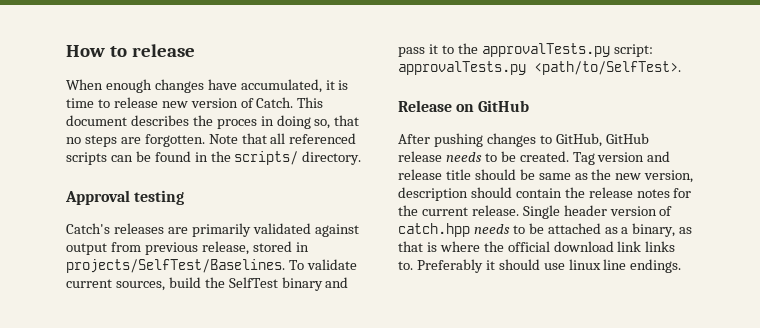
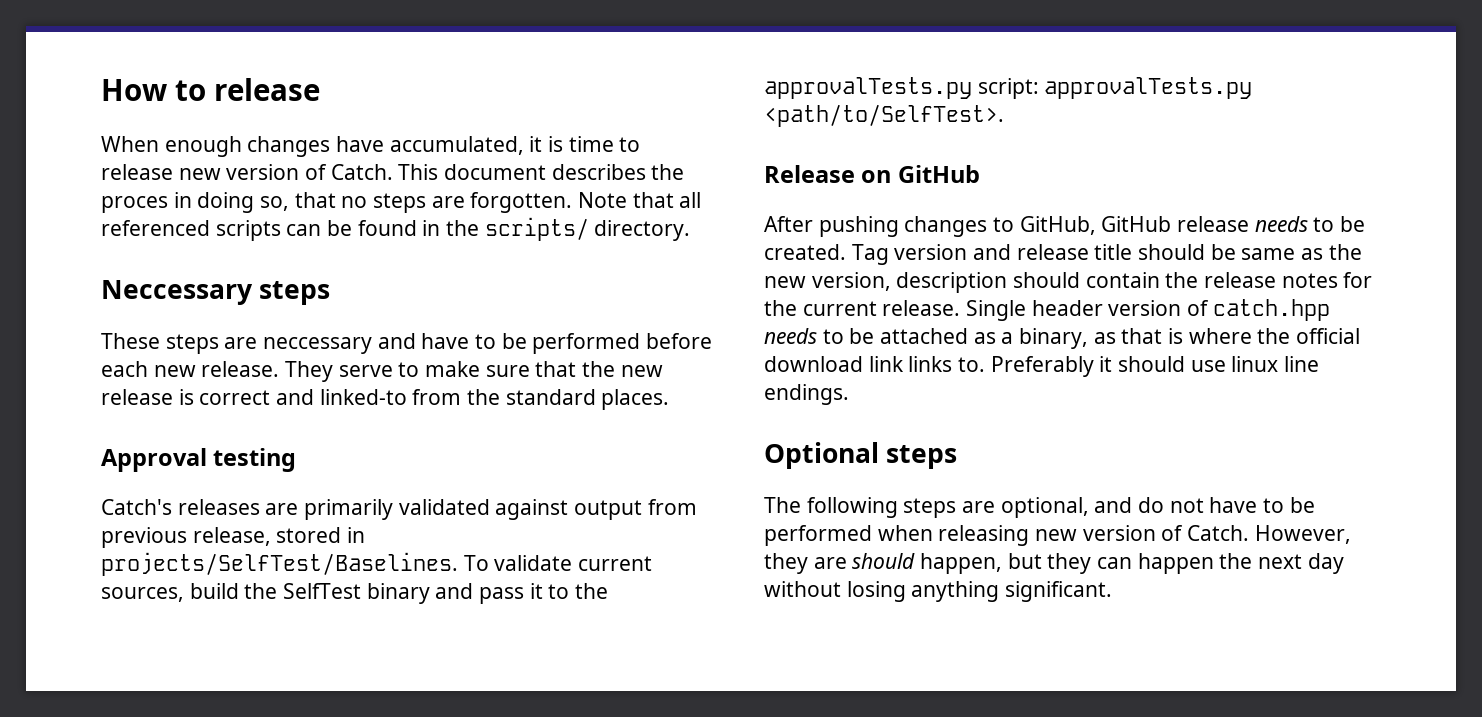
+ Neccessary steps
+ These steps are neccessary and have to be performed before each new release. They serve to make sure that the new release is correct and linked-to from the standard places.
+ Optional steps
+ The following steps are optional, and do not have to be performed when releasing new version of Catch. However, they are should happen, but they can happen the next day without losing anything significant.

